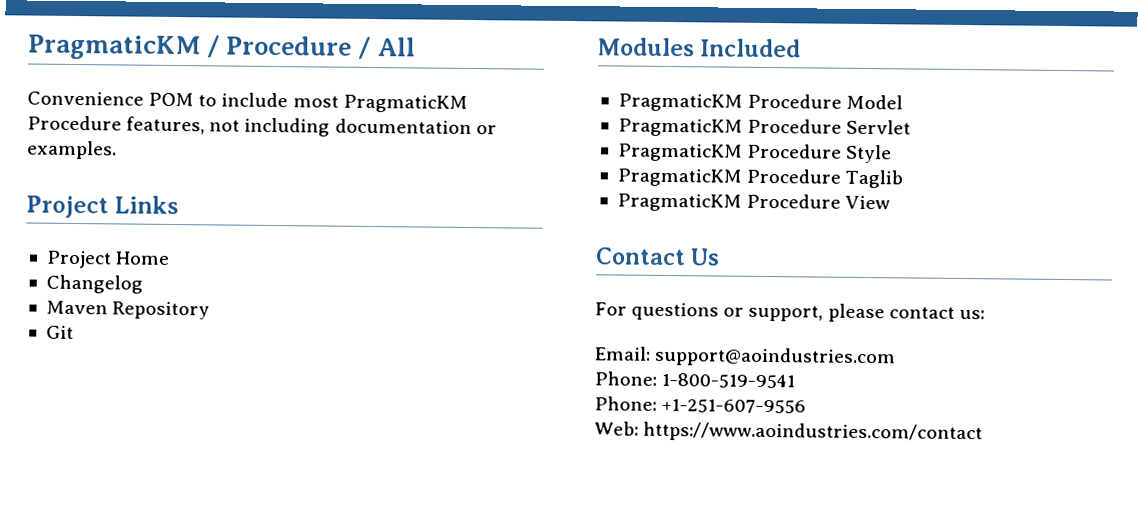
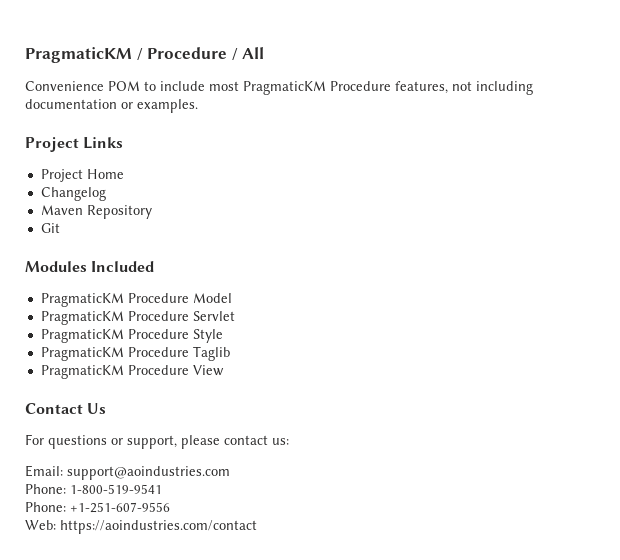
- Web: https://www.aoindustries.com/contact
+ Web: https://aoindustries.com/contact

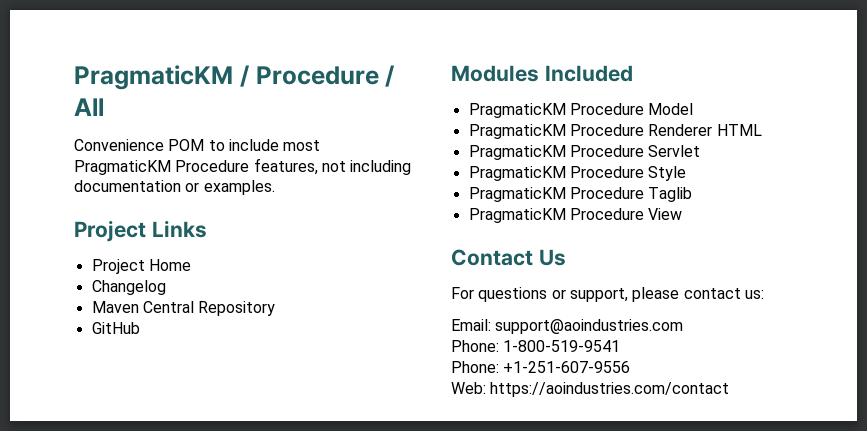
- Maven Repository
+ Maven Central Repository
- Git
+ GitHub
+ PragmaticKM Procedure Renderer HTML

